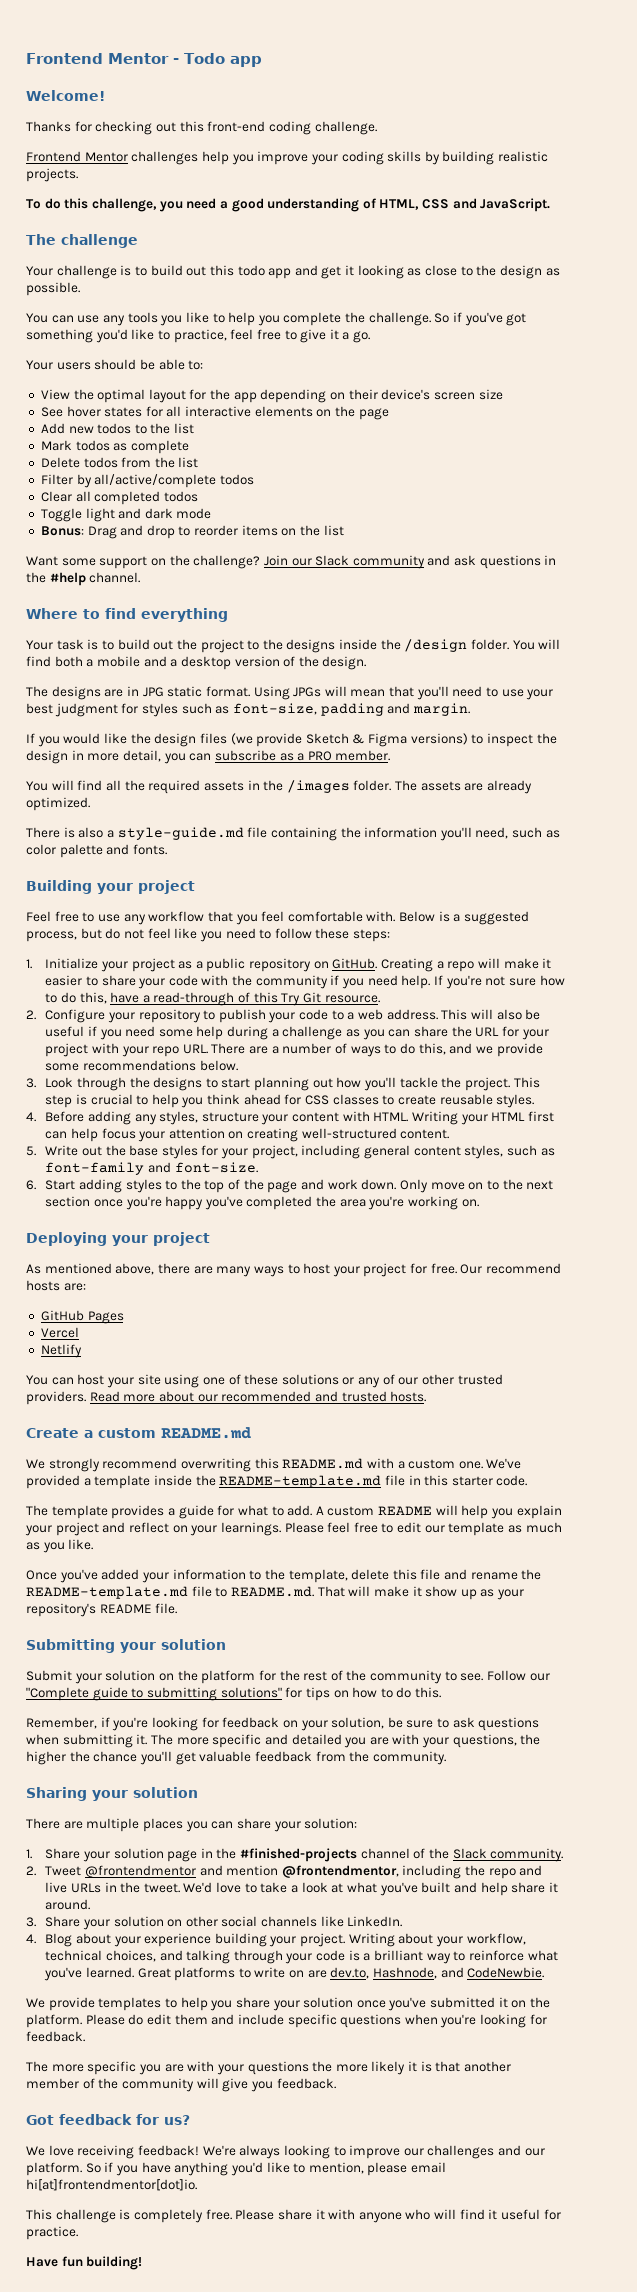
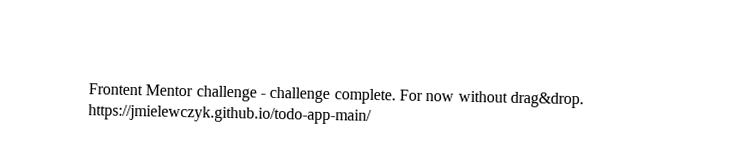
- Frontend Mentor - Todo app
- Welcome!
- Thanks for checking out this front-end coding challenge.
- Frontend Mentor challenges help you improve your coding skills by building realistic projects.
- To do this challenge, you need a good understanding of HTML, CSS and JavaScript.
- The challenge
- Your challenge is to build out this todo app and get it looking as close to the design as possible.
- You can use any tools you like to help you complete the challenge. So if you've got something you'd like to practice, feel free to give it a go.
- Your users should be able to:
- View the optimal layout for the app depending on their device's screen size
- See hover states for all interactive elements on the page
- Add new todos to the list
- Mark todos as complete
- Delete todos from the list
- Filter by all/active/complete todos
- Clear all completed todos
- Toggle light and dark mode
- Bonus: Drag and drop to reorder items on the list
- Want some support on the challenge? Join our Slack community and ask questions in the #help channel.
- Where to find everything
- Your task is to build out the project to the designs inside the /design folder. You will find both a mobile and a desktop version of the design.
- The designs are in JPG static format. Using JPGs will mean that you'll need to use your best judgment for styles such as font-size, padding and margin.
- If you would like the design files (we provide Sketch & Figma versions) to inspect the design in more detail, you can subscribe as a PRO member.
- You will find all the required assets in the /images folder. The assets are already optimized.
- There is also a style-guide.md file containing the information you'll need, such as color palette and fonts.
- Building your project
- Feel free to use any workflow that you feel comfortable with. Below is a suggested process, but do not feel like you need to follow these steps:
- 1. Initialize your project as a public repository on GitHub. Creating a repo will make it easier to share your code with the community if you need help. If you're not sure how to do this, have a read-through of this Try Git resource.
- 2. Configure your repository to publish your code to a web address. This will also be useful if you need some help during a challenge as you can share the URL for your project with your repo URL. There are a number of ways to do this, and we provide some recommendations below.
- 3. Look through the designs to start planning out how you'll tackle the project. This step is crucial to help you think ahead for CSS classes to create reusable styles.
- 4. Before adding any styles, structure your content with HTML. Writing your HTML first can help focus your attention on creating well-structured content.
- 5. Write out the base styles for your project, including general content styles, such as font-family and font-size.
- 6. Start adding styles to the top of the page and work down. Only move on to the next section once you're happy you've completed the area you're working on.
- Deploying your project
- As mentioned above, there are many ways to host your project for free. Our recommend hosts are:
- GitHub Pages
- Vercel
- Netlify
- You can host your site using one of these solutions or any of our other trusted providers. Read more about our recommended and trusted hosts.
- Create a custom README.md
- We strongly recommend overwriting this README.md with a custom one. We've provided a template inside the README-template.md file in this starter code.
- The template provides a guide for what to add. A custom README will help you explain your project and reflect on your learnings. Please feel free to edit our template as much as you like.
- Once you've added your information to the template, delete this file and rename the README-template.md file to README.md. That will make it show up as your repository's README file.
- Submitting your solution
- Submit your solution on the platform for the rest of the community to see. Follow our "Complete guide to submitting solutions" for tips on how to do this.
- Remember, if you're looking for feedback on your solution, be sure to ask questions when submitting it. The more specific and detailed you are with your questions, the higher the chance you'll get valuable feedback from the community.
- Sharing your solution
- There are multiple places you can share your solution:
- 1. Share your solution page in the #finished-projects channel of the Slack community.
- 2. Tweet @frontendmentor and mention @frontendmentor, including the repo and live URLs in the tweet. We'd love to take a look at what you've built and help share it around.
- 3. Share your solution on other social channels like LinkedIn.
- 4. Blog about your experience building your project. Writing about your workflow, technical choices, and talking through your code is a brilliant way to reinforce what you've learned. Great platforms to write on are dev.to, Hashnode, and CodeNewbie.
- We provide templates to help you share your solution once you've submitted it on the platform. Please do edit them and include specific questions when you're looking for feedback.
- The more specific you are with your questions the more likely it is that another member of the community will give you feedback.
- Got feedback for us?
- We love receiving feedback! We're always looking to improve our challenges and our platform. So if you have anything you'd like to mention, please email hi[at]frontendmentor[dot]io.
- This challenge is completely free. Please share it with anyone who will find it useful for practice.
- Have fun building!
+ Frontent Mentor challenge - challenge complete. For now without drag&drop. https://jmielewczyk.github.io/todo-app-main/

